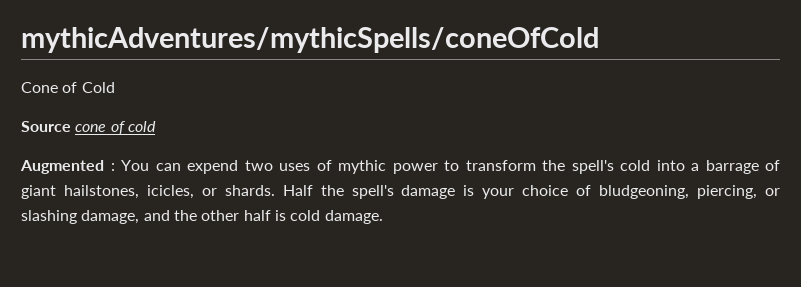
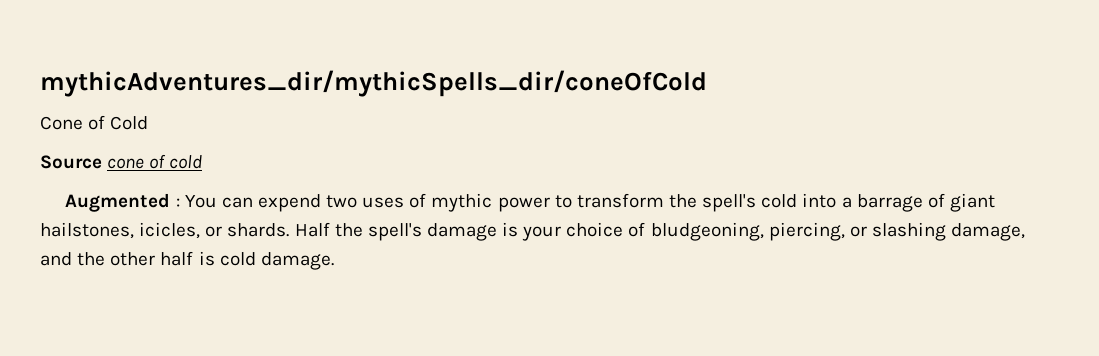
- mythicAdventures/mythicSpells/coneOfCold
+ mythicAdventures_dir/mythicSpells_dir/coneOfCold

